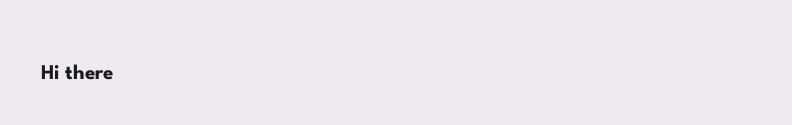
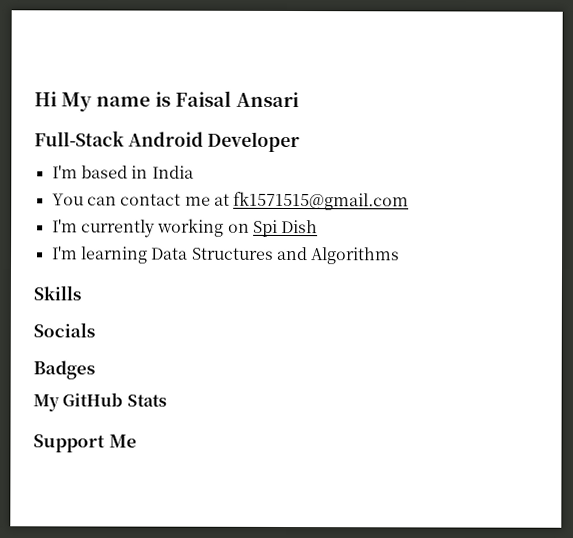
- Hi there
+ Hi My name is Faisal Ansari
+ Full-Stack Android Developer
+ I'm based in India
+ You can contact me at fk1571515@gmail.com
+ I'm currently working on Spi Dish
+ I'm learning Data Structures and Algorithms
+ Skills
+ Socials
+ Badges
+ My GitHub Stats
+ Support Me

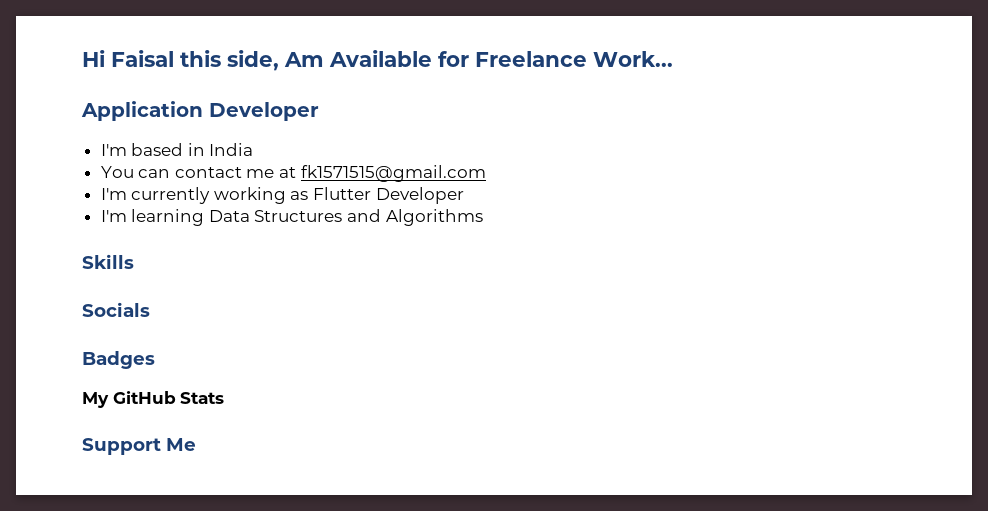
- Hi My name is Faisal Ansari
- Full-Stack Android Developer
+ Hi Faisal this side, Am Available for Freelance Work...
+ Application Developer
- I'm currently working on Spi Dish
+ I'm currently working as Flutter Developer

